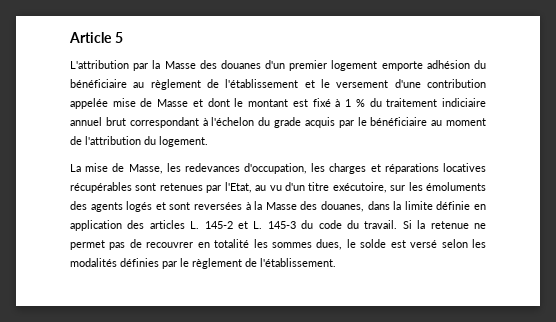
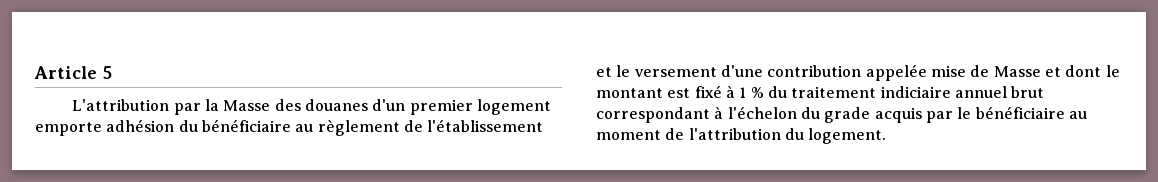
- La mise de Masse, les redevances d'occupation, les charges et réparations locatives récupérables sont retenues par l'Etat, au vu d'un titre exécutoire, sur les émoluments des agents logés et sont reversées à la Masse des douanes, dans la limite définie en application des articles L. 145-2 et L. 145-3 du code du travail. Si la retenue ne permet pas de recouvrer en totalité les sommes dues, le solde est versé selon les modalités définies par le règlement de l'établissement.

